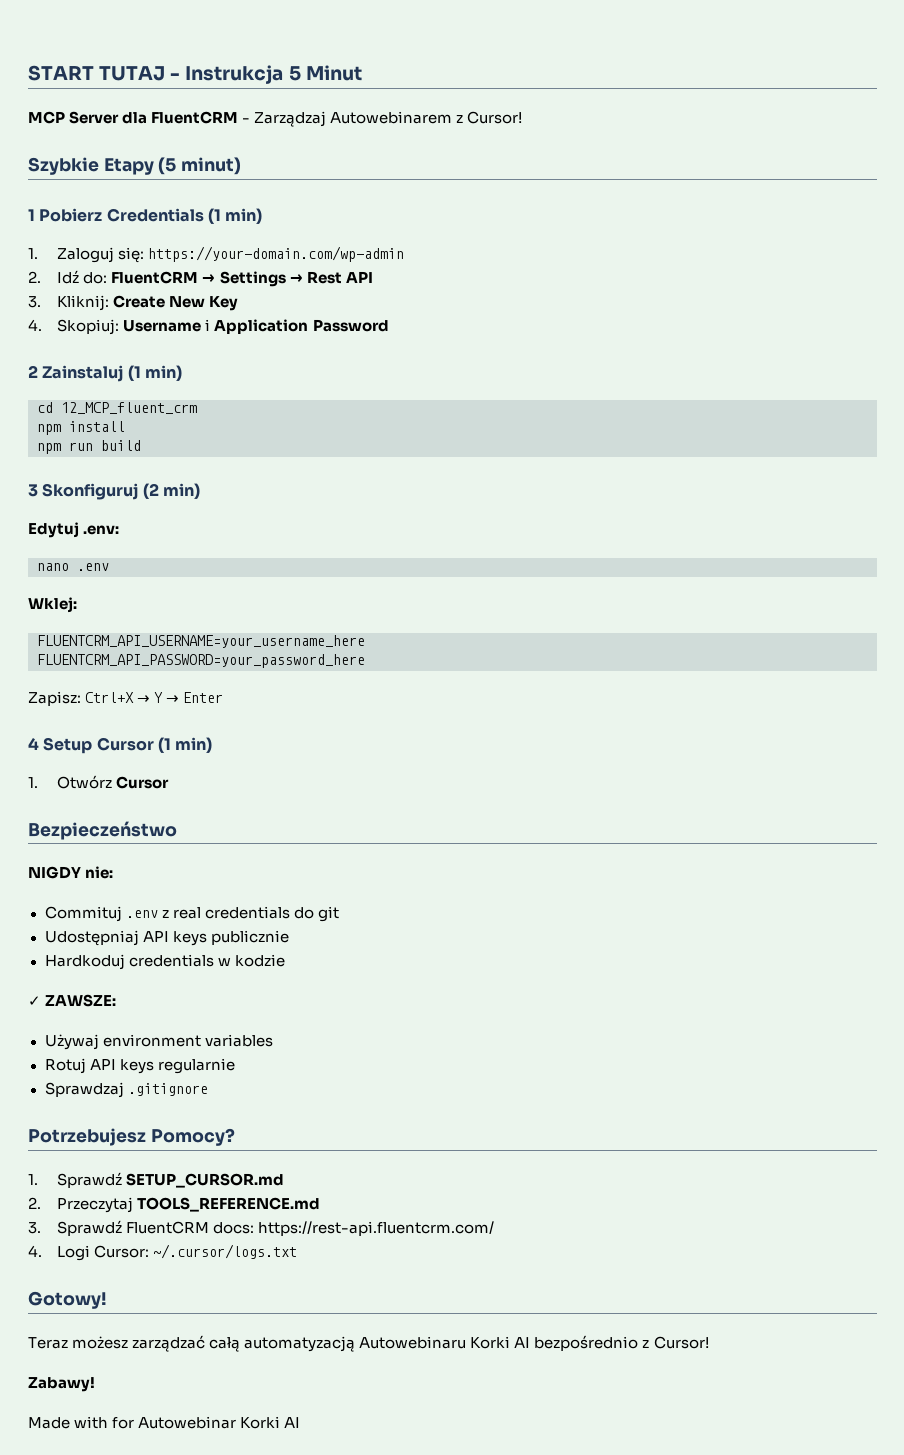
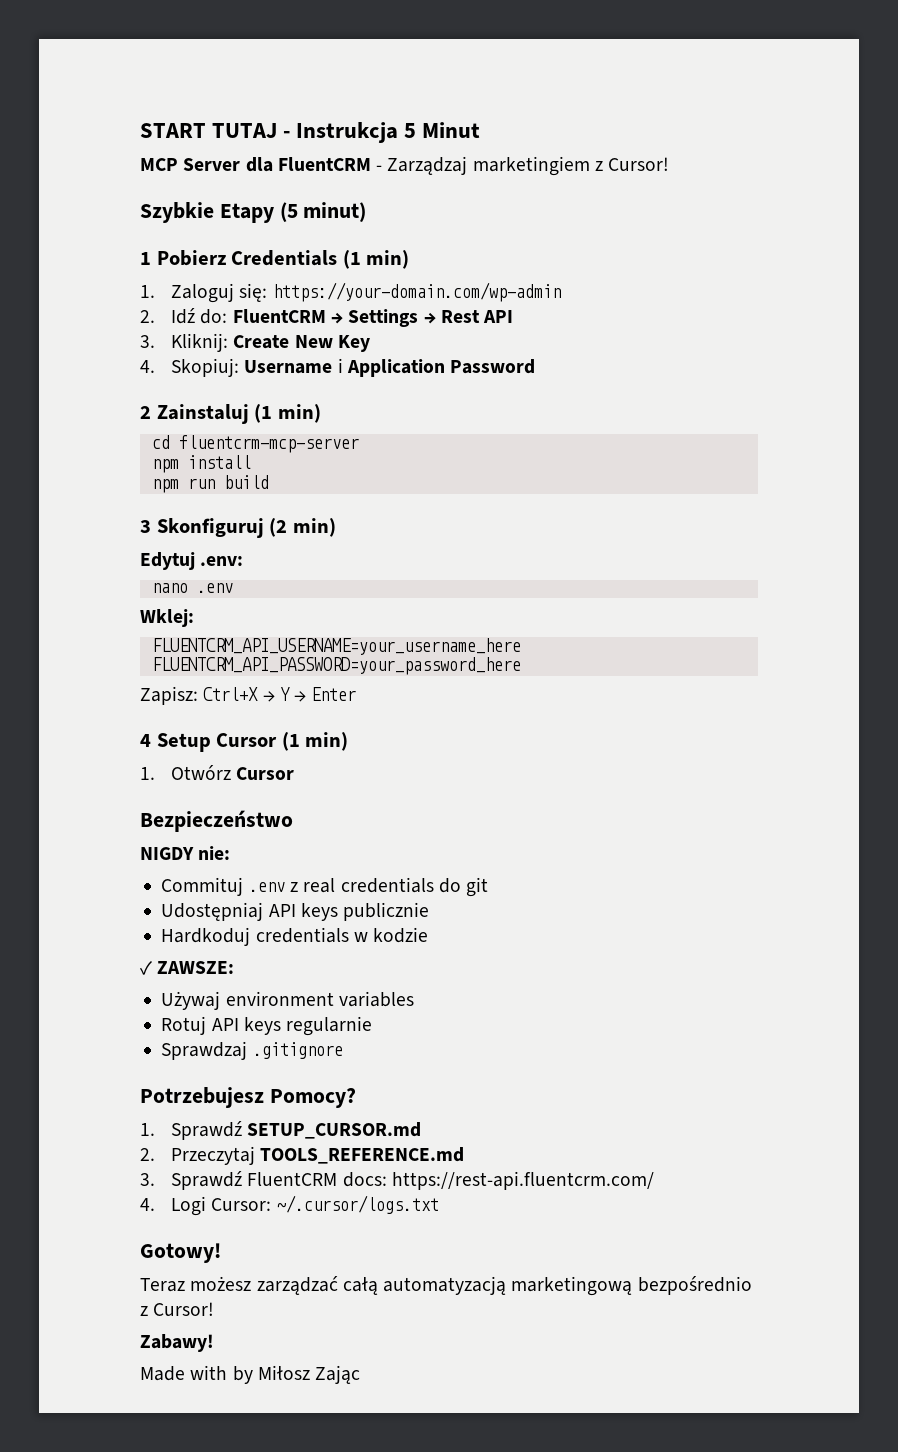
- MCP Server dla FluentCRM - Zarządzaj Autowebinarem z Cursor!
+ MCP Server dla FluentCRM - Zarządzaj marketingiem z Cursor!
- cd 12_MCP_fluent_crm
+ cd fluentcrm-mcp-server
- Teraz możesz zarządzać całą automatyzacją Autowebinaru Korki AI bezpośrednio z Cursor!
+ Teraz możesz zarządzać całą automatyzacją marketingową bezpośrednio z Cursor!
- Made with for Autowebinar Korki AI
+ Made with by Miłosz Zając

